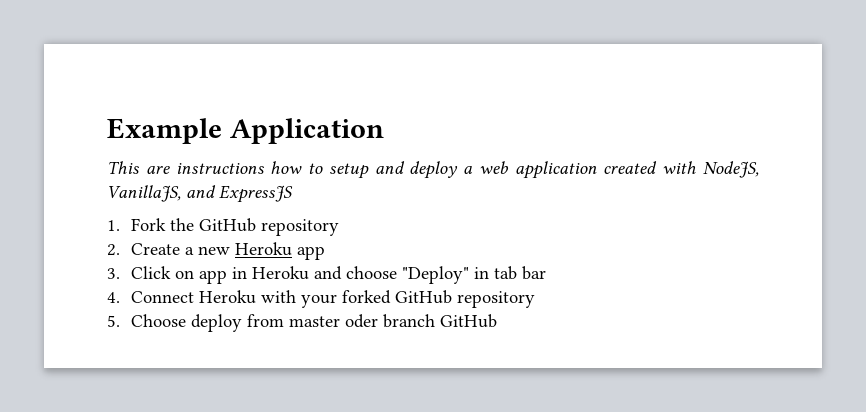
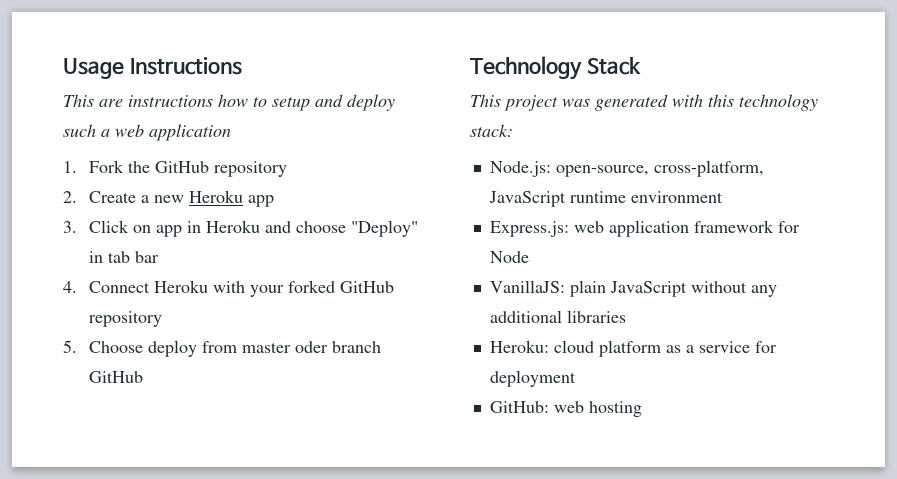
- Example Application
+ Usage Instructions
- This are instructions how to setup and deploy a web application created with NodeJS, VanillaJS, and ExpressJS
+ This are instructions how to setup and deploy such a web application
+ Technology Stack
+ This project was generated with this technology stack:
+ Node.js: open-source, cross-platform, JavaScript runtime environment
+ Express.js: web application framework for Node
+ VanillaJS: plain JavaScript without any additional libraries
+ Heroku: cloud platform as a service for deployment
+ GitHub: web hosting

